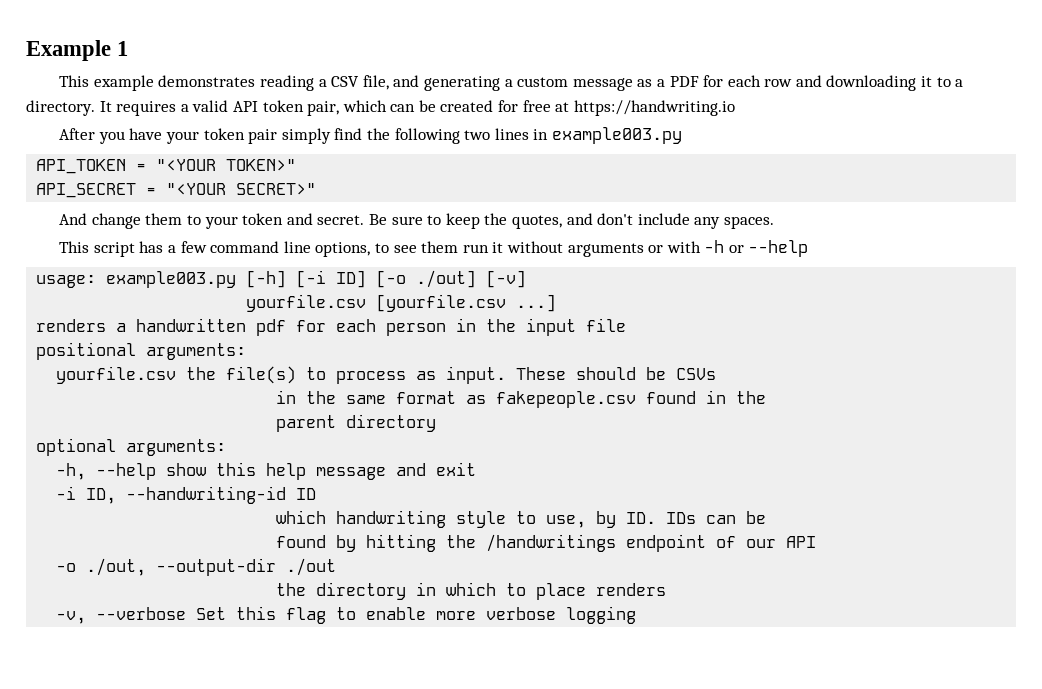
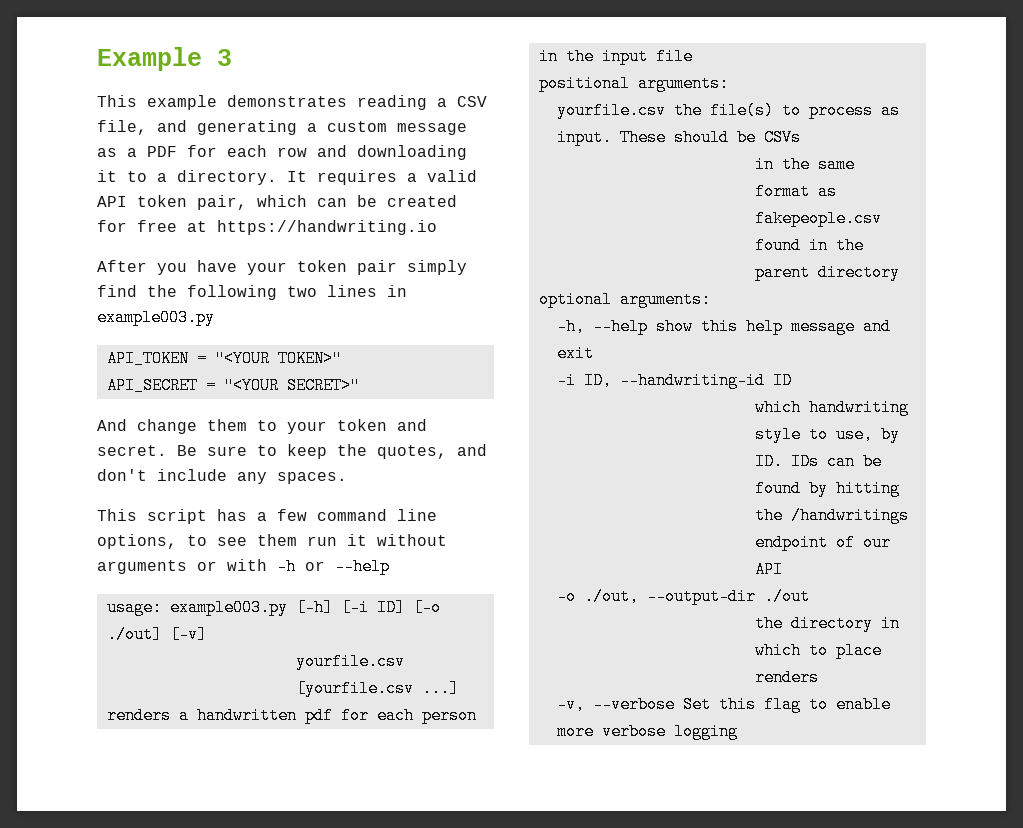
- Example 1
+ Example 3

